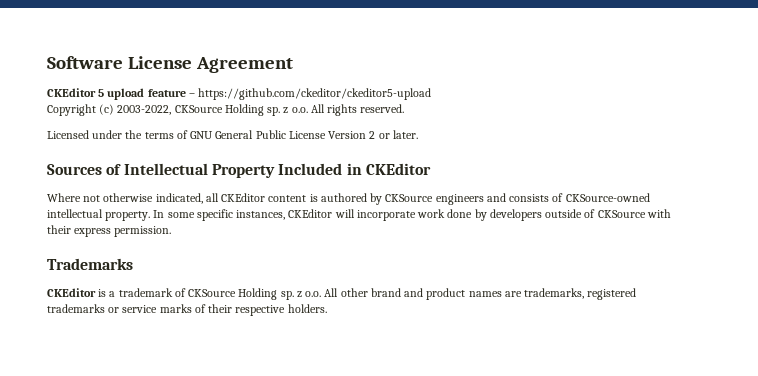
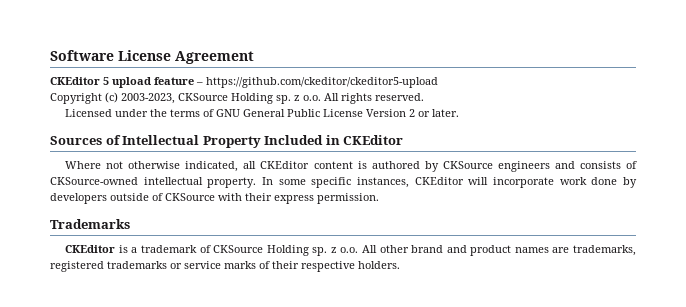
- Copyright (c) 2003-2022, CKSource Holding sp. z o.o. All rights reserved.
+ Copyright (c) 2003-2023, CKSource Holding sp. z o.o. All rights reserved.

